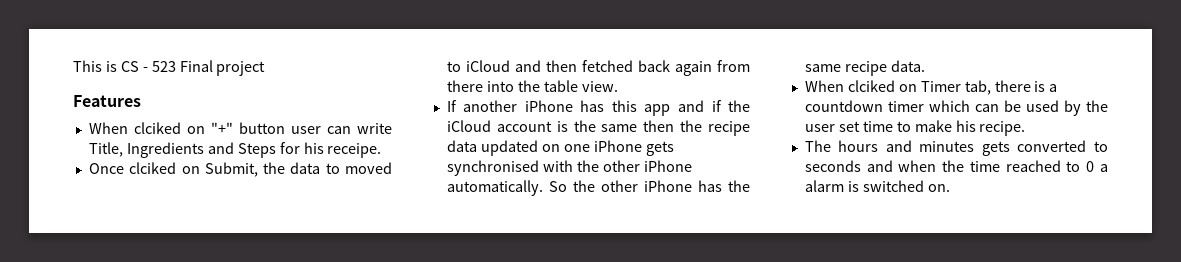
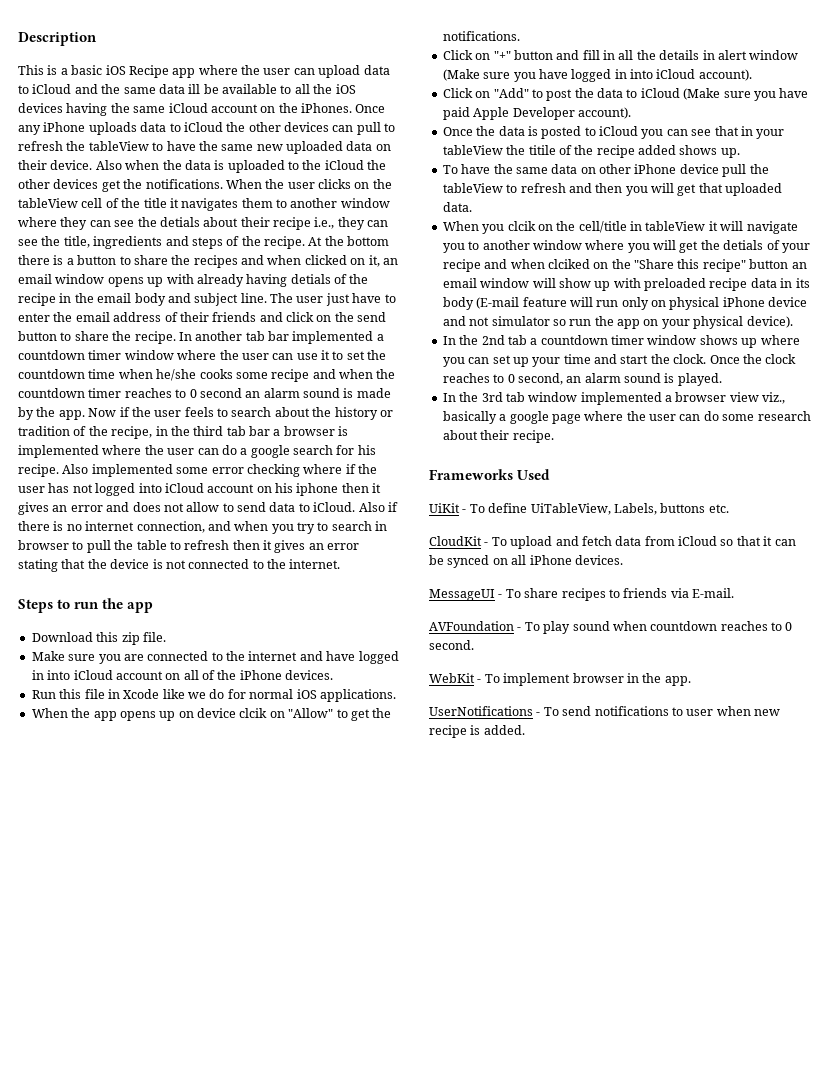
+ Description
- This is CS - 523 Final project
- Features
- When clciked on "+" button user can write Title, Ingredients and Steps for his receipe.
- Once clciked on Submit, the data to moved to iCloud and then fetched back again from there into the table view.
- If another iPhone has this app and if the iCloud account is the same then the recipe data updated on one iPhone gets synchronised with the other iPhone automatically. So the other iPhone has the same recipe data.
- When clciked on Timer tab, there is a countdown timer which can be used by the user set time to make his recipe.
- The hours and minutes gets converted to seconds and when the time reached to 0 a alarm is switched on.
+ This is a basic iOS Recipe app where the user can upload data to iCloud and the same data ill be available to all the iOS devices having the same iCloud account on the iPhones. Once any iPhone uploads data to iCloud the other devices can pull to refresh the tableView to have the same new uploaded data on their device. Also when the data is uploaded to the iCloud the other devices get the notifications. When the user clicks on the tableView cell of the title it navigates them to another window where they can see the detials about their recipe i.e., they can see the title, ingredients and steps of the recipe. At the bottom there is a button to share the recipes and when clicked on it, an email window opens up with already having detials of the recipe in the email body and subject line. The user just have to enter the email address of their friends and click on the send button to share the recipe. In another tab bar implemented a countdown timer window where the user can use it to set the countdown time when he/she cooks some recipe and when the countdown timer reaches to 0 second an alarm sound is made by the app. Now if the user feels to search about the history or tradition of the recipe, in the third tab bar a browser is implemented where the user can do a google search for his recipe. Also implemented some error checking where if the user has not logged into iCloud account on his iphone then it gives an error and does not allow to send data to iCloud. Also if there is no internet connection, and when you try to search in browser to pull the table to refresh then it gives an error stating that the device is not connected to the internet.
+ Steps to run the app
+ Download this zip file.
+ Make sure you are connected to the internet and have logged in into iCloud account on all of the iPhone devices.
+ Run this file in Xcode like we do for normal iOS applications.
+ When the app opens up on device clcik on "Allow" to get the notifications.
+ Click on "+" button and fill in all the details in alert window (Make sure you have logged in into iCloud account).
+ Click on "Add" to post the data to iCloud (Make sure you have paid Apple Developer account).
+ Once the data is posted to iCloud you can see that in your tableView the titile of the recipe added shows up.
+ To have the same data on other iPhone device pull the tableView to refresh and then you will get that uploaded data.
+ When you clcik on the cell/title in tableView it will navigate you to another window where you will get the detials of your recipe and when clciked on the "Share this recipe" button an email window will show up with preloaded recipe data in its body (E-mail feature will run only on physical iPhone device and not simulator so run the app on your physical device).
+ In the 2nd tab a countdown timer window shows up where you can set up your time and start the clock. Once the clock reaches to 0 second, an alarm sound is played.
+ In the 3rd tab window implemented a browser view viz., basically a google page where the user can do some research about their recipe.
+ Frameworks Used
+ UiKit - To define UiTableView, Labels, buttons etc.
+ CloudKit - To upload and fetch data from iCloud so that it can be synced on all iPhone devices.
+ MessageUI - To share recipes to friends via E-mail.
+ AVFoundation - To play sound when countdown reaches to 0 second.
+ WebKit - To implement browser in the app.
+ UserNotifications - To send notifications to user when new recipe is added.

